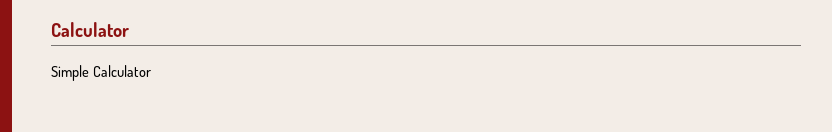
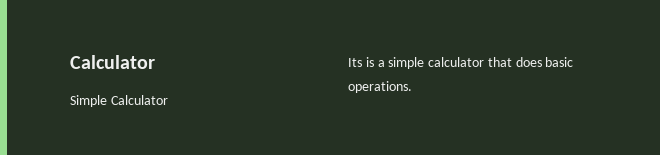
+ Its is a simple calculator that does basic operations.

